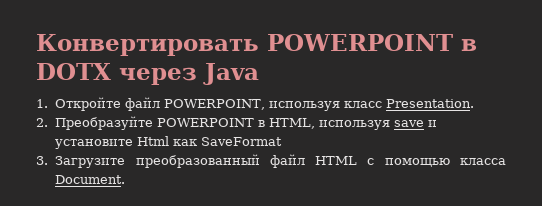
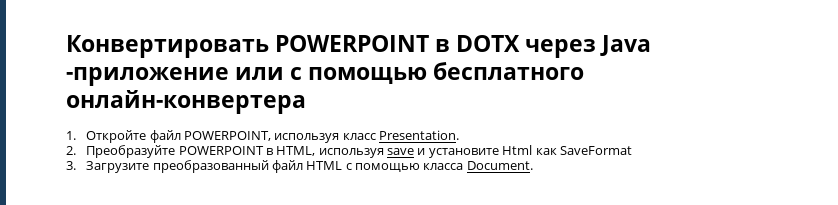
- Конвертировать POWERPOINT в DOTX через Java
+ Конвертировать POWERPOINT в DOTX через Java -приложение или с помощью бесплатного онлайн-конвертера

